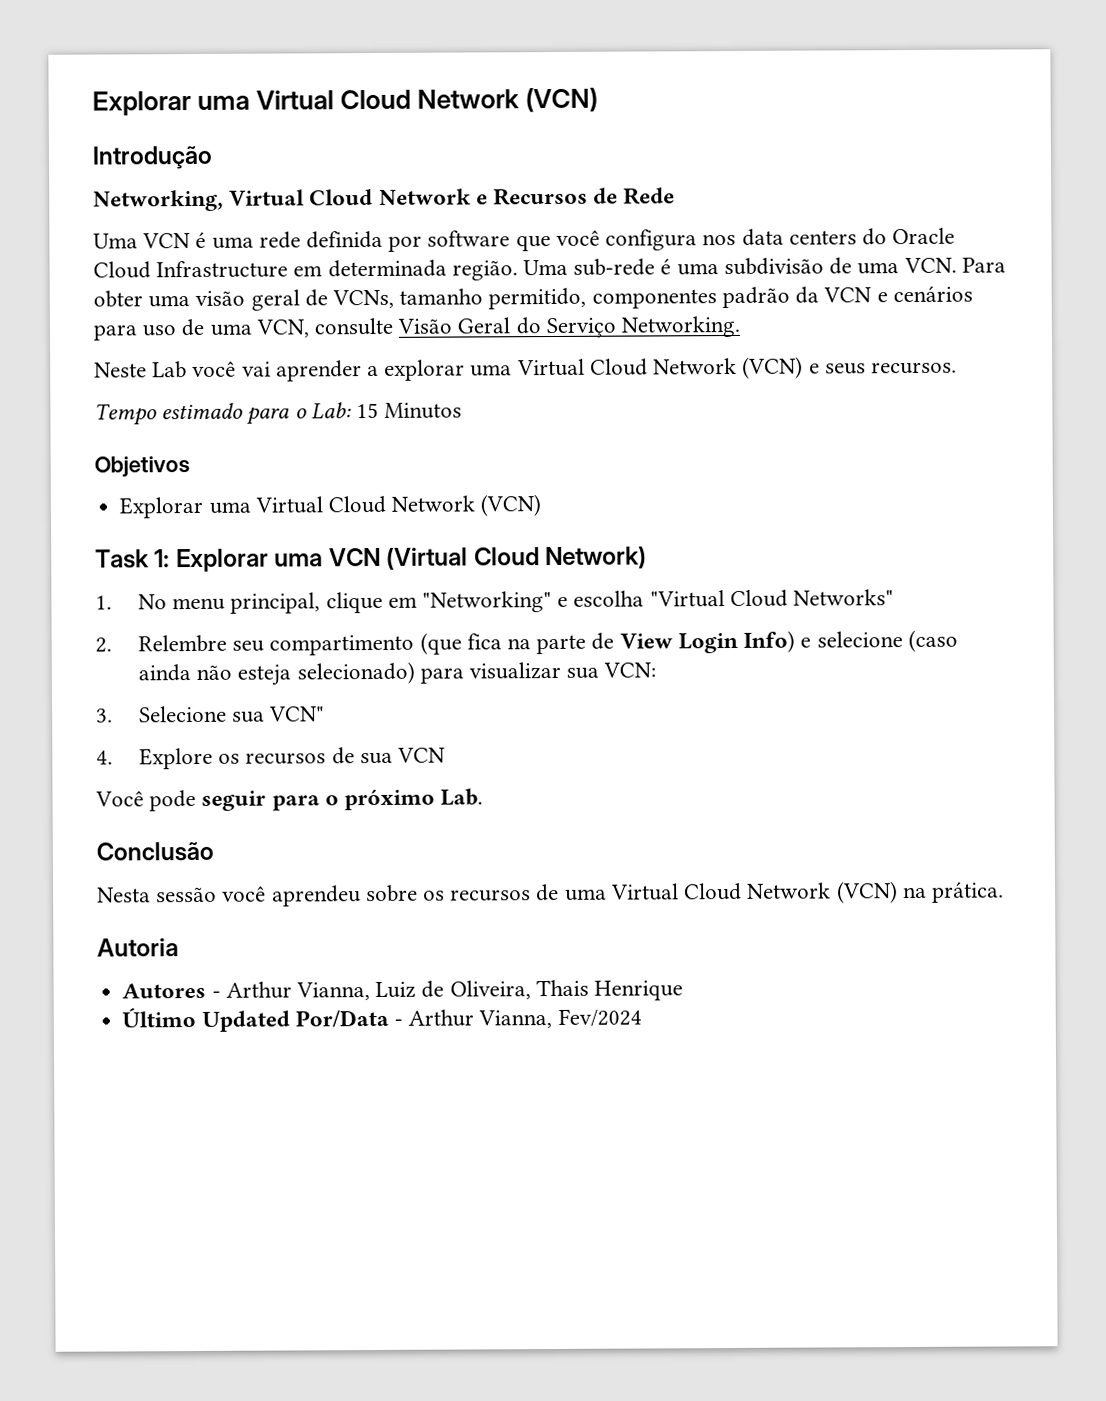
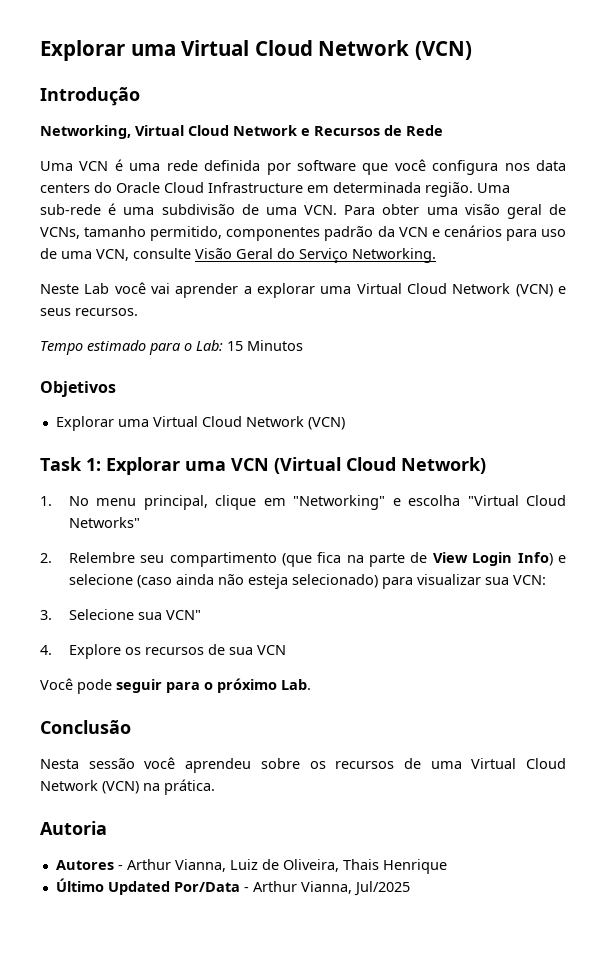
- Último Updated Por/Data - Arthur Vianna, Fev/2024
+ Último Updated Por/Data - Arthur Vianna, Jul/2025

